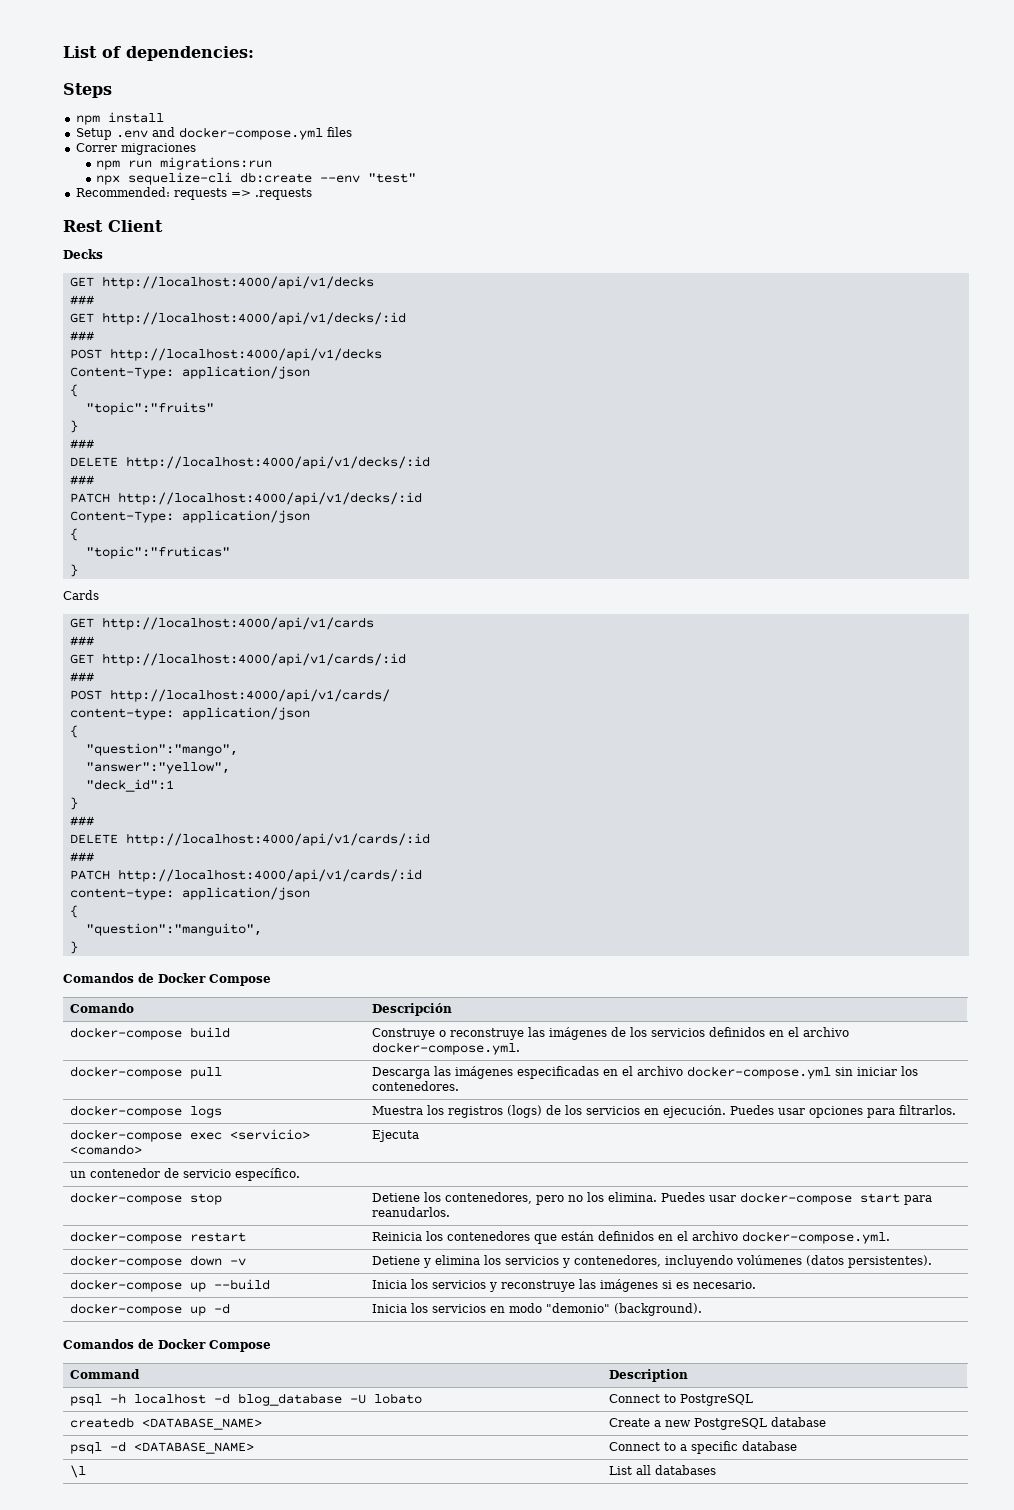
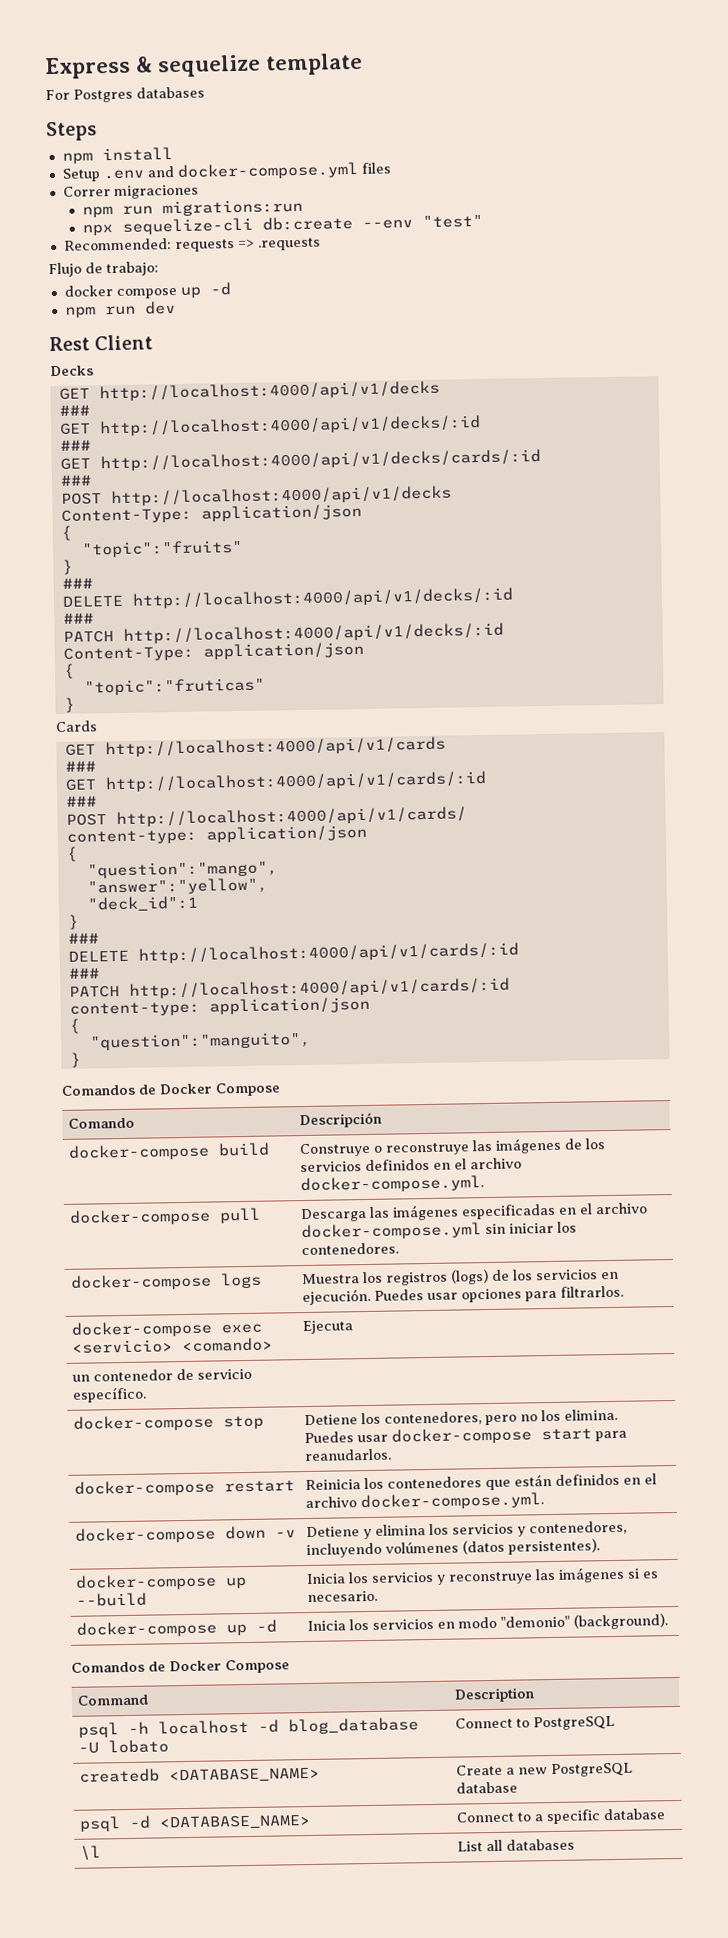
- List of dependencies:
+ Express & sequelize template
+ For Postgres databases
+ Flujo de trabajo:
+ docker compose up -d
+ npm run dev
+ GET http://localhost:4000/api/v1/decks/cards/:id
+ ###

